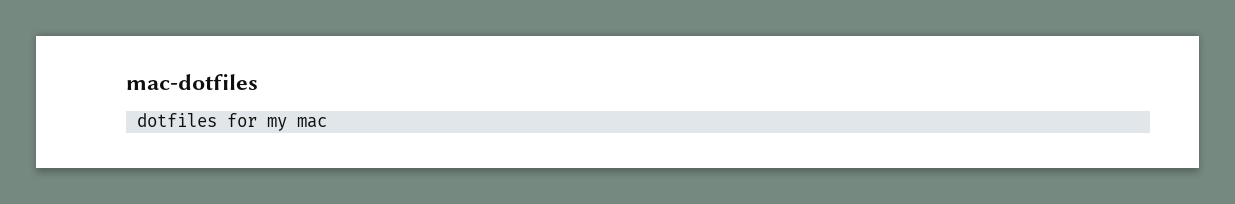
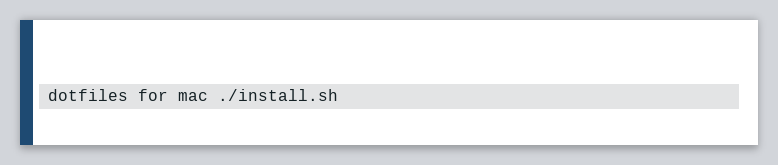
- mac-dotfiles
- dotfiles for my mac
+ dotfiles for mac ./install.sh

